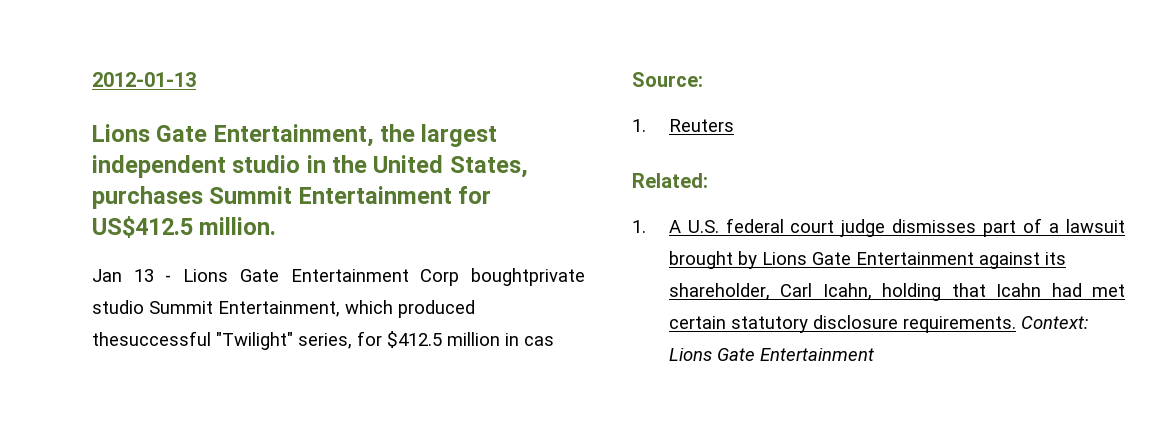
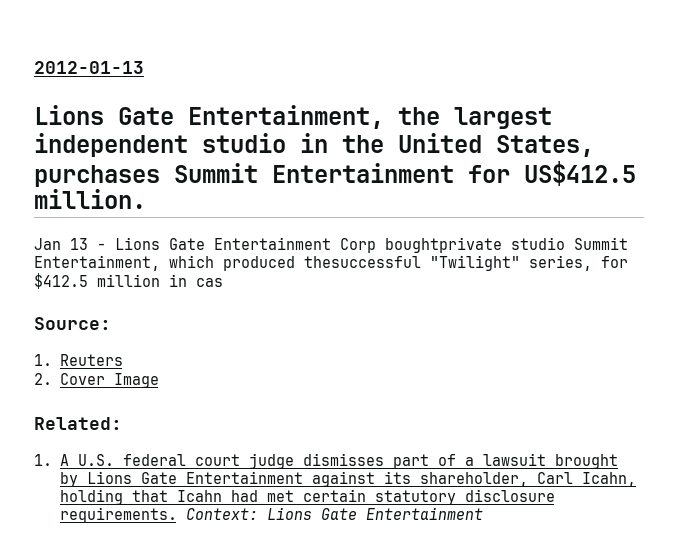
+ 2. Cover Image

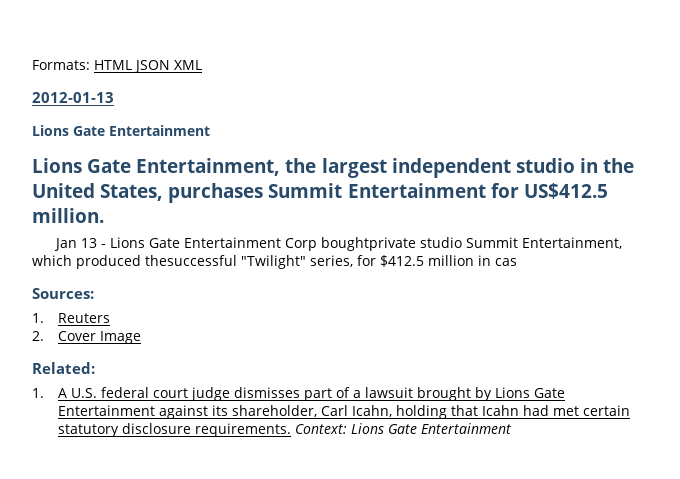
+ Formats: HTML JSON XML
  2012-01-13
+ Lions Gate Entertainment
- Source:
+ Sources:

